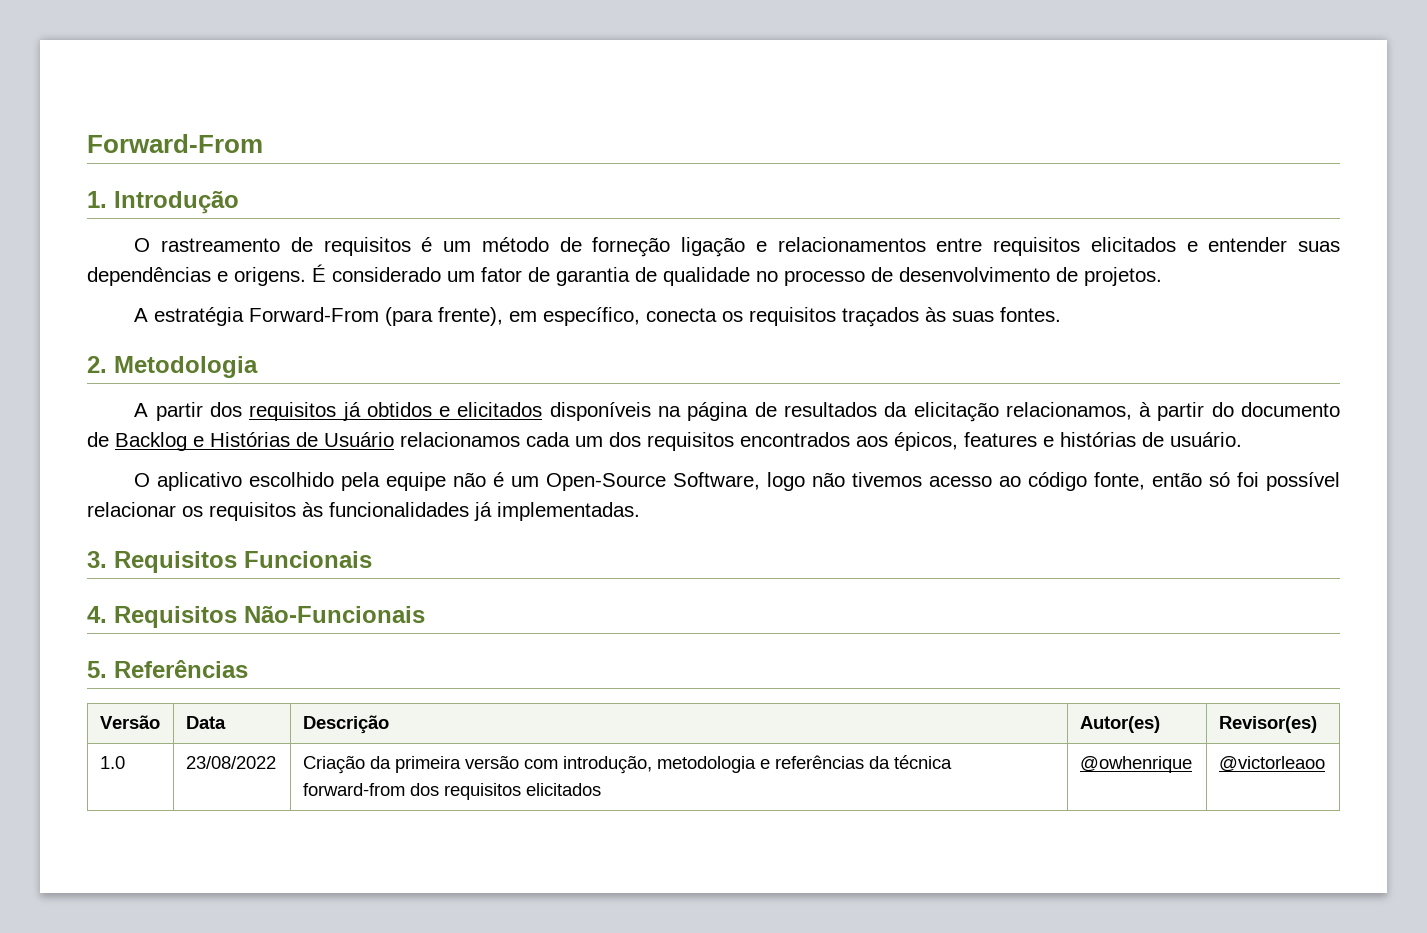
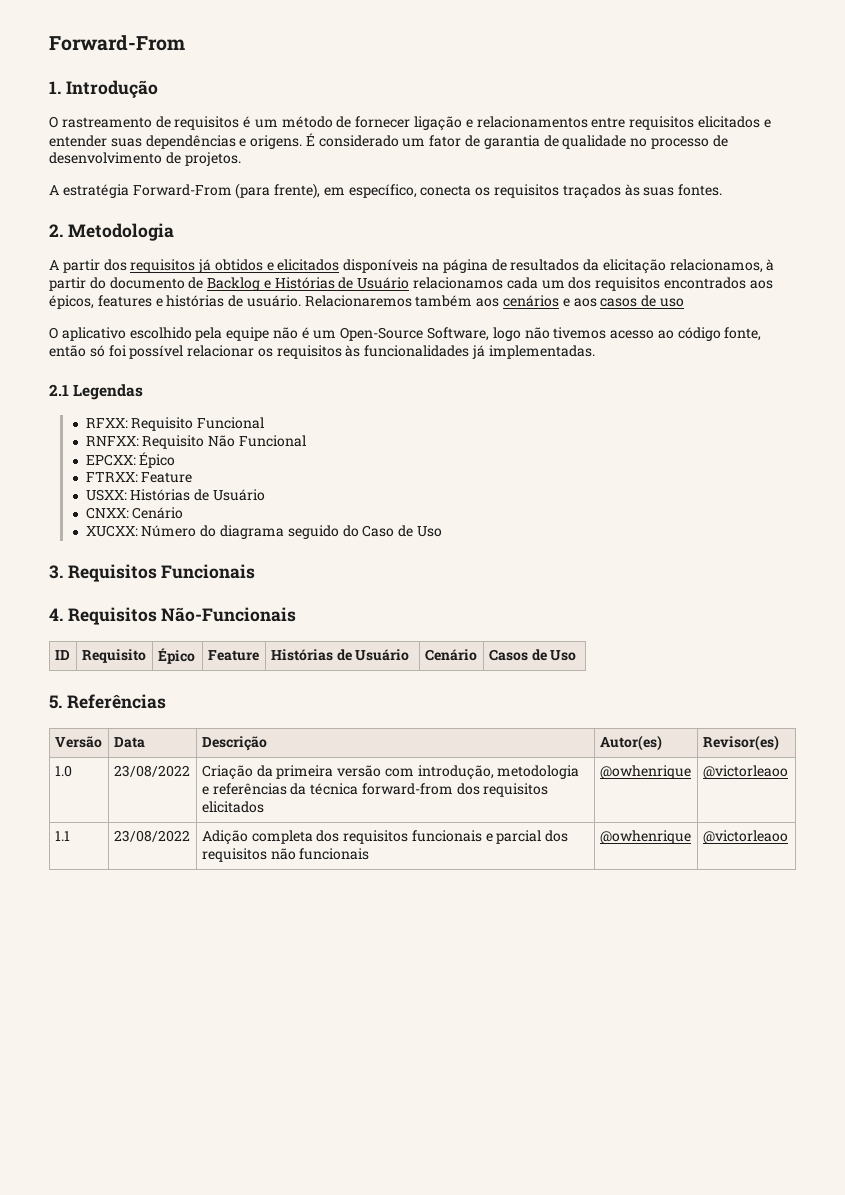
- O rastreamento de requisitos é um método de forneção ligação e relacionamentos entre requisitos elicitados e entender suas dependências e origens.
+ O rastreamento de requisitos é um método de fornecer ligação e relacionamentos entre requisitos elicitados e entender suas dependências e origens.
+ Relacionaremos também aos cenários e aos casos de uso
+ 2.1 Legendas
+ RFXX: Requisito Funcional
+ RNFXX: Requisito Não Funcional
+ EPCXX: Épico
+ FTRXX: Feature
+ USXX: Histórias de Usuário
+ CNXX: Cenário
+ XUCXX: Número do diagrama seguido do Caso de Uso
+ ID | Requisito | Épico | Feature | Histórias de Usuário | Cenário | Casos de Uso
+ 1.1 | 23/08/2022 | Adição completa dos requisitos funcionais e parcial dos requisitos não funcionais | @owhenrique | @victorleaoo

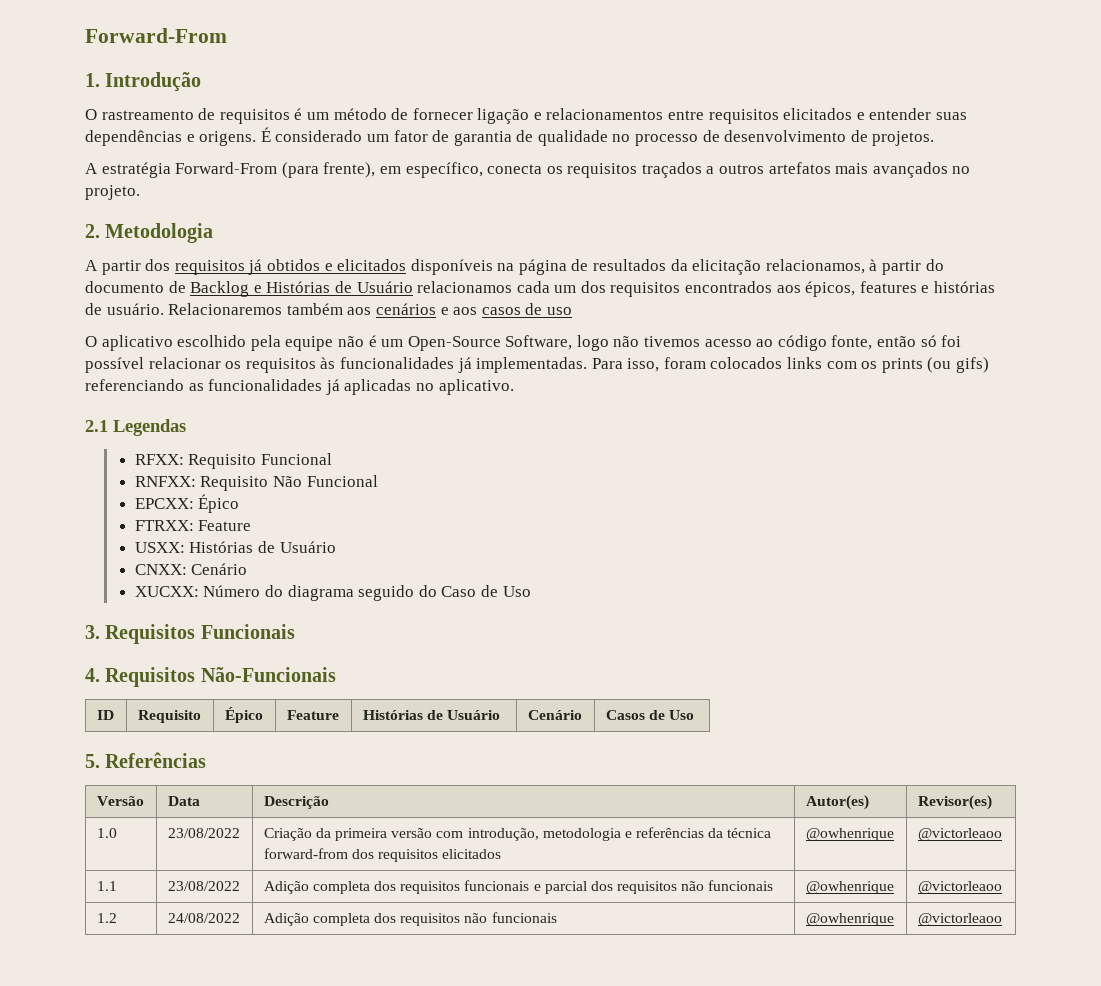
- A estratégia Forward-From (para frente), em específico, conecta os requisitos traçados às suas fontes.
+ A estratégia Forward-From (para frente), em específico, conecta os requisitos traçados a outros artefatos mais avançados no projeto.
+ Para isso, foram colocados links com os prints (ou gifs) referenciando as funcionalidades já aplicadas no aplicativo.
+ 1.2 | 24/08/2022 | Adição completa dos requisitos não funcionais | @owhenrique | @victorleaoo

